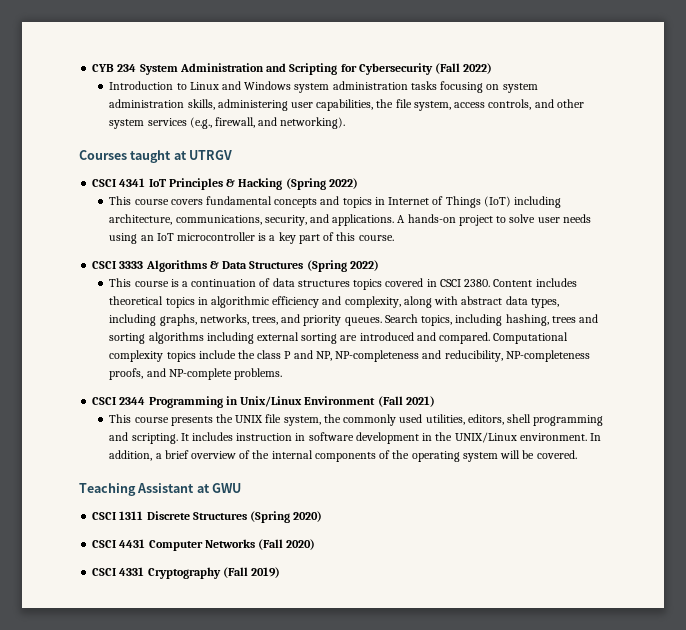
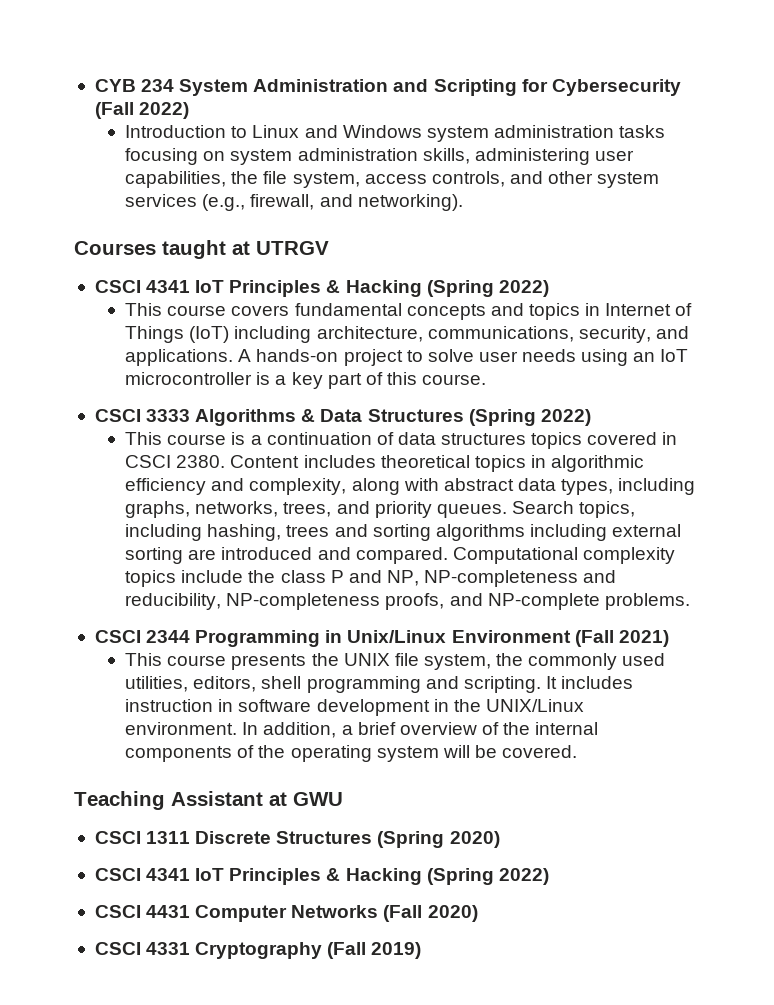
  CSCI 1311 Discrete Structures (Spring 2020)
+ CSCI 4341 IoT Principles & Hacking (Spring 2022)

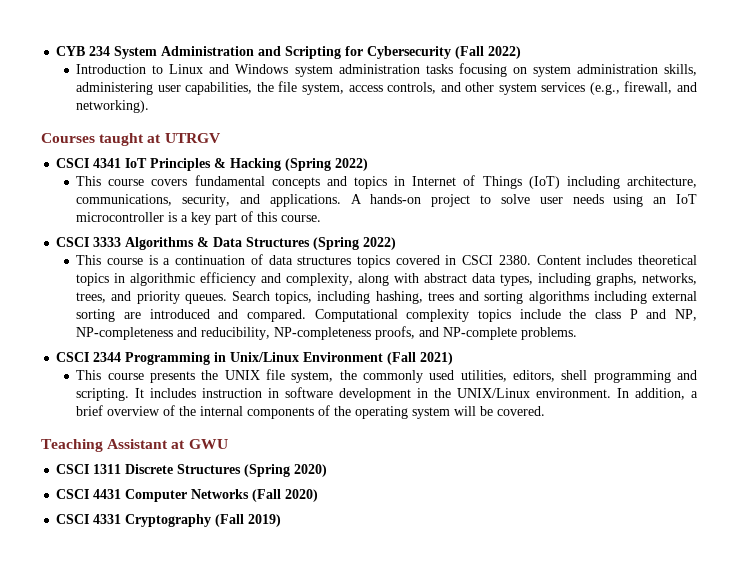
  CSCI 1311 Discrete Structures (Spring 2020)
- CSCI 4341 IoT Principles & Hacking (Spring 2022)

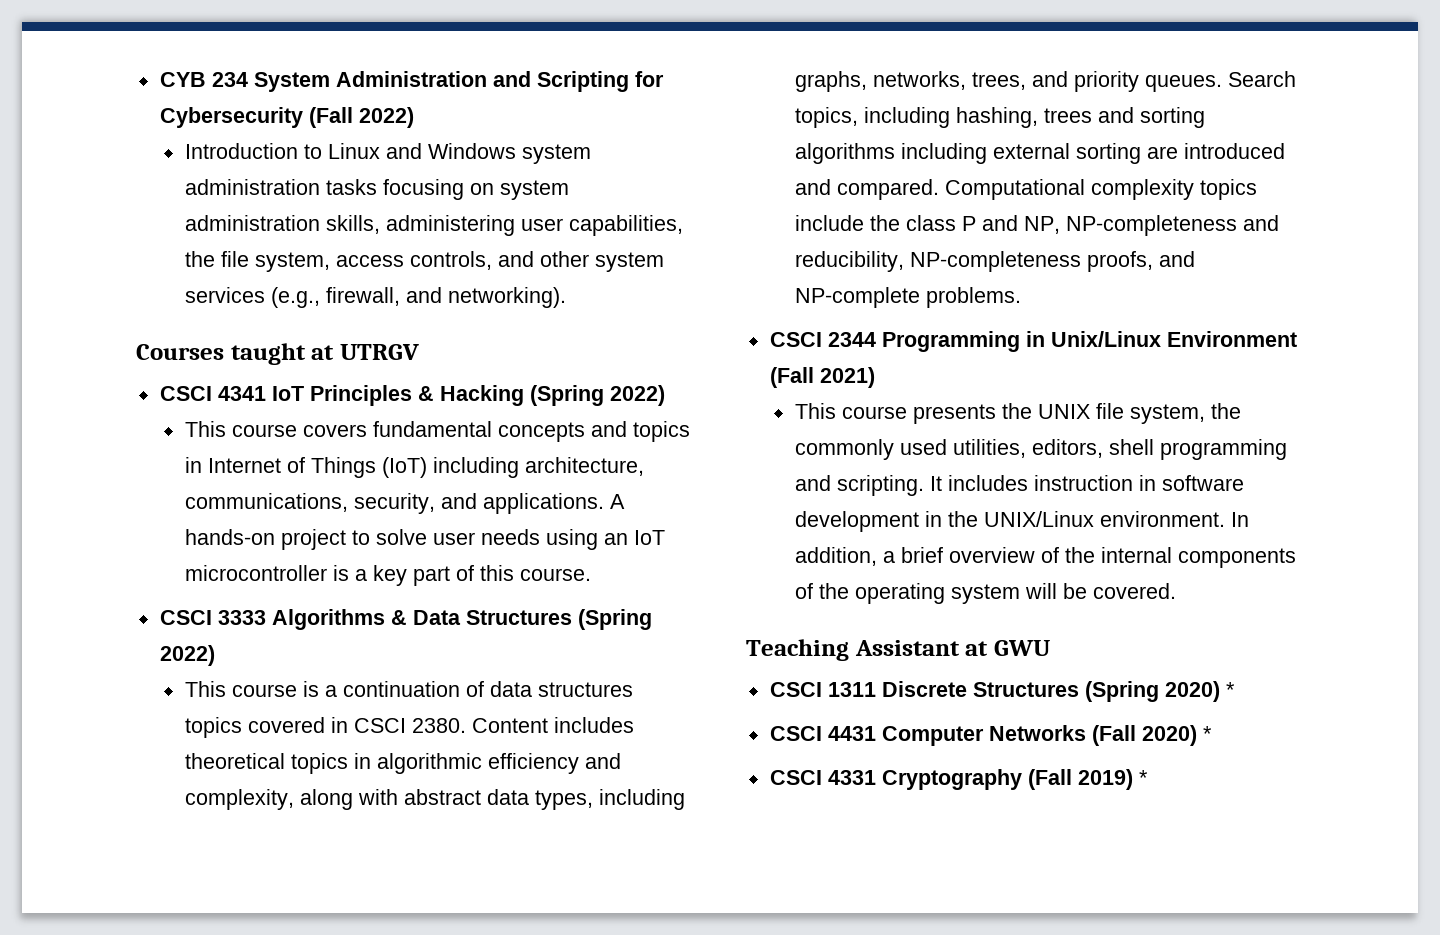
- CSCI 1311 Discrete Structures (Spring 2020)
+ CSCI 1311 Discrete Structures (Spring 2020) *
- CSCI 4431 Computer Networks (Fall 2020)
+ CSCI 4431 Computer Networks (Fall 2020) *
- CSCI 4331 Cryptography (Fall 2019)
+ CSCI 4331 Cryptography (Fall 2019) *

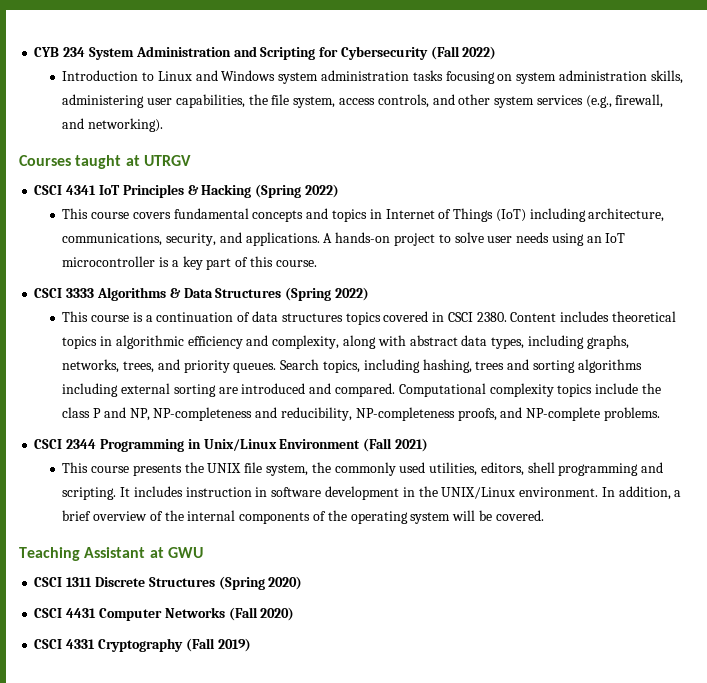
- CSCI 1311 Discrete Structures (Spring 2020) *
+ CSCI 1311 Discrete Structures (Spring 2020)
- CSCI 4431 Computer Networks (Fall 2020) *
+ CSCI 4431 Computer Networks (Fall 2020)
- CSCI 4331 Cryptography (Fall 2019) *
+ CSCI 4331 Cryptography (Fall 2019)

